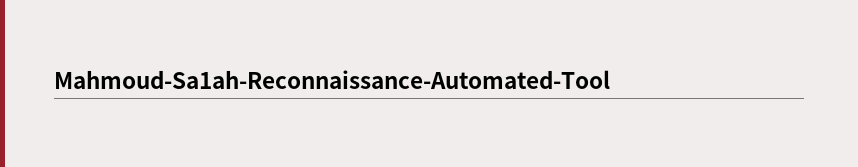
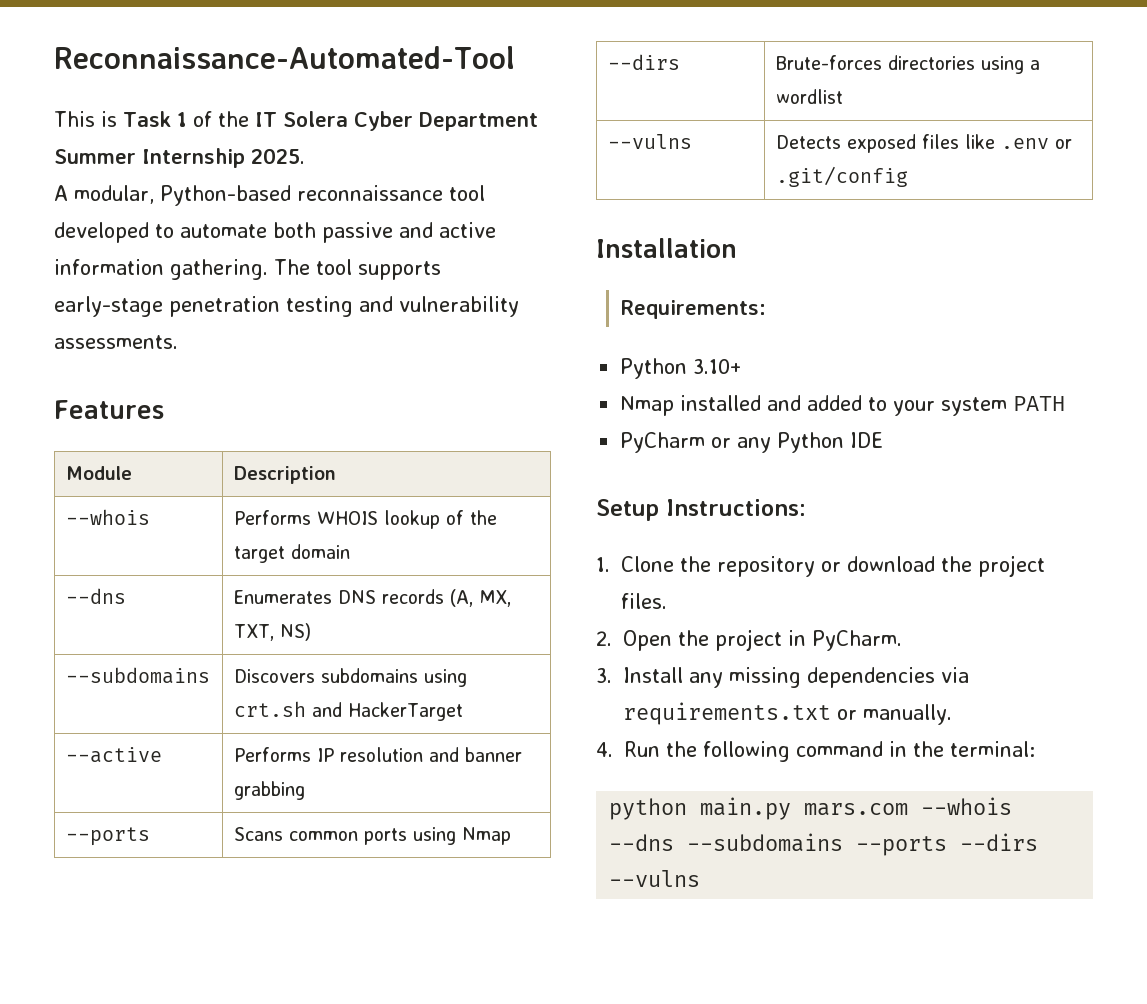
- Mahmoud-Sa1ah-Reconnaissance-Automated-Tool
+ Reconnaissance-Automated-Tool
+ This is Task 1 of the IT Solera Cyber Department Summer Internship 2025.
+ A modular, Python-based reconnaissance tool developed to automate both passive and active information gathering. The tool supports early-stage penetration testing and vulnerability assessments.
+ Features
+ Module | Description
+ --whois | Performs WHOIS lookup of the target domain
+ --dns | Enumerates DNS records (A, MX, TXT, NS)
+ --subdomains | Discovers subdomains using crt.sh and HackerTarget
+ --active | Performs IP resolution and banner grabbing
+ --ports | Scans common ports using Nmap
+ --dirs | Brute-forces directories using a wordlist
+ --vulns | Detects exposed files like .env or .git/config
+ Installation
+ Requirements:
+ Python 3.10+
+ Nmap installed and added to your system PATH
+ PyCharm or any Python IDE
+ Setup Instructions:
+ 1. Clone the repository or download the project files.
+ 2. Open the project in PyCharm.
+ 3. Install any missing dependencies via requirements.txt or manually.
+ 4. Run the following command in the terminal:
+ python main.py mars.com --whois --dns --subdomains --ports --dirs --vulns

